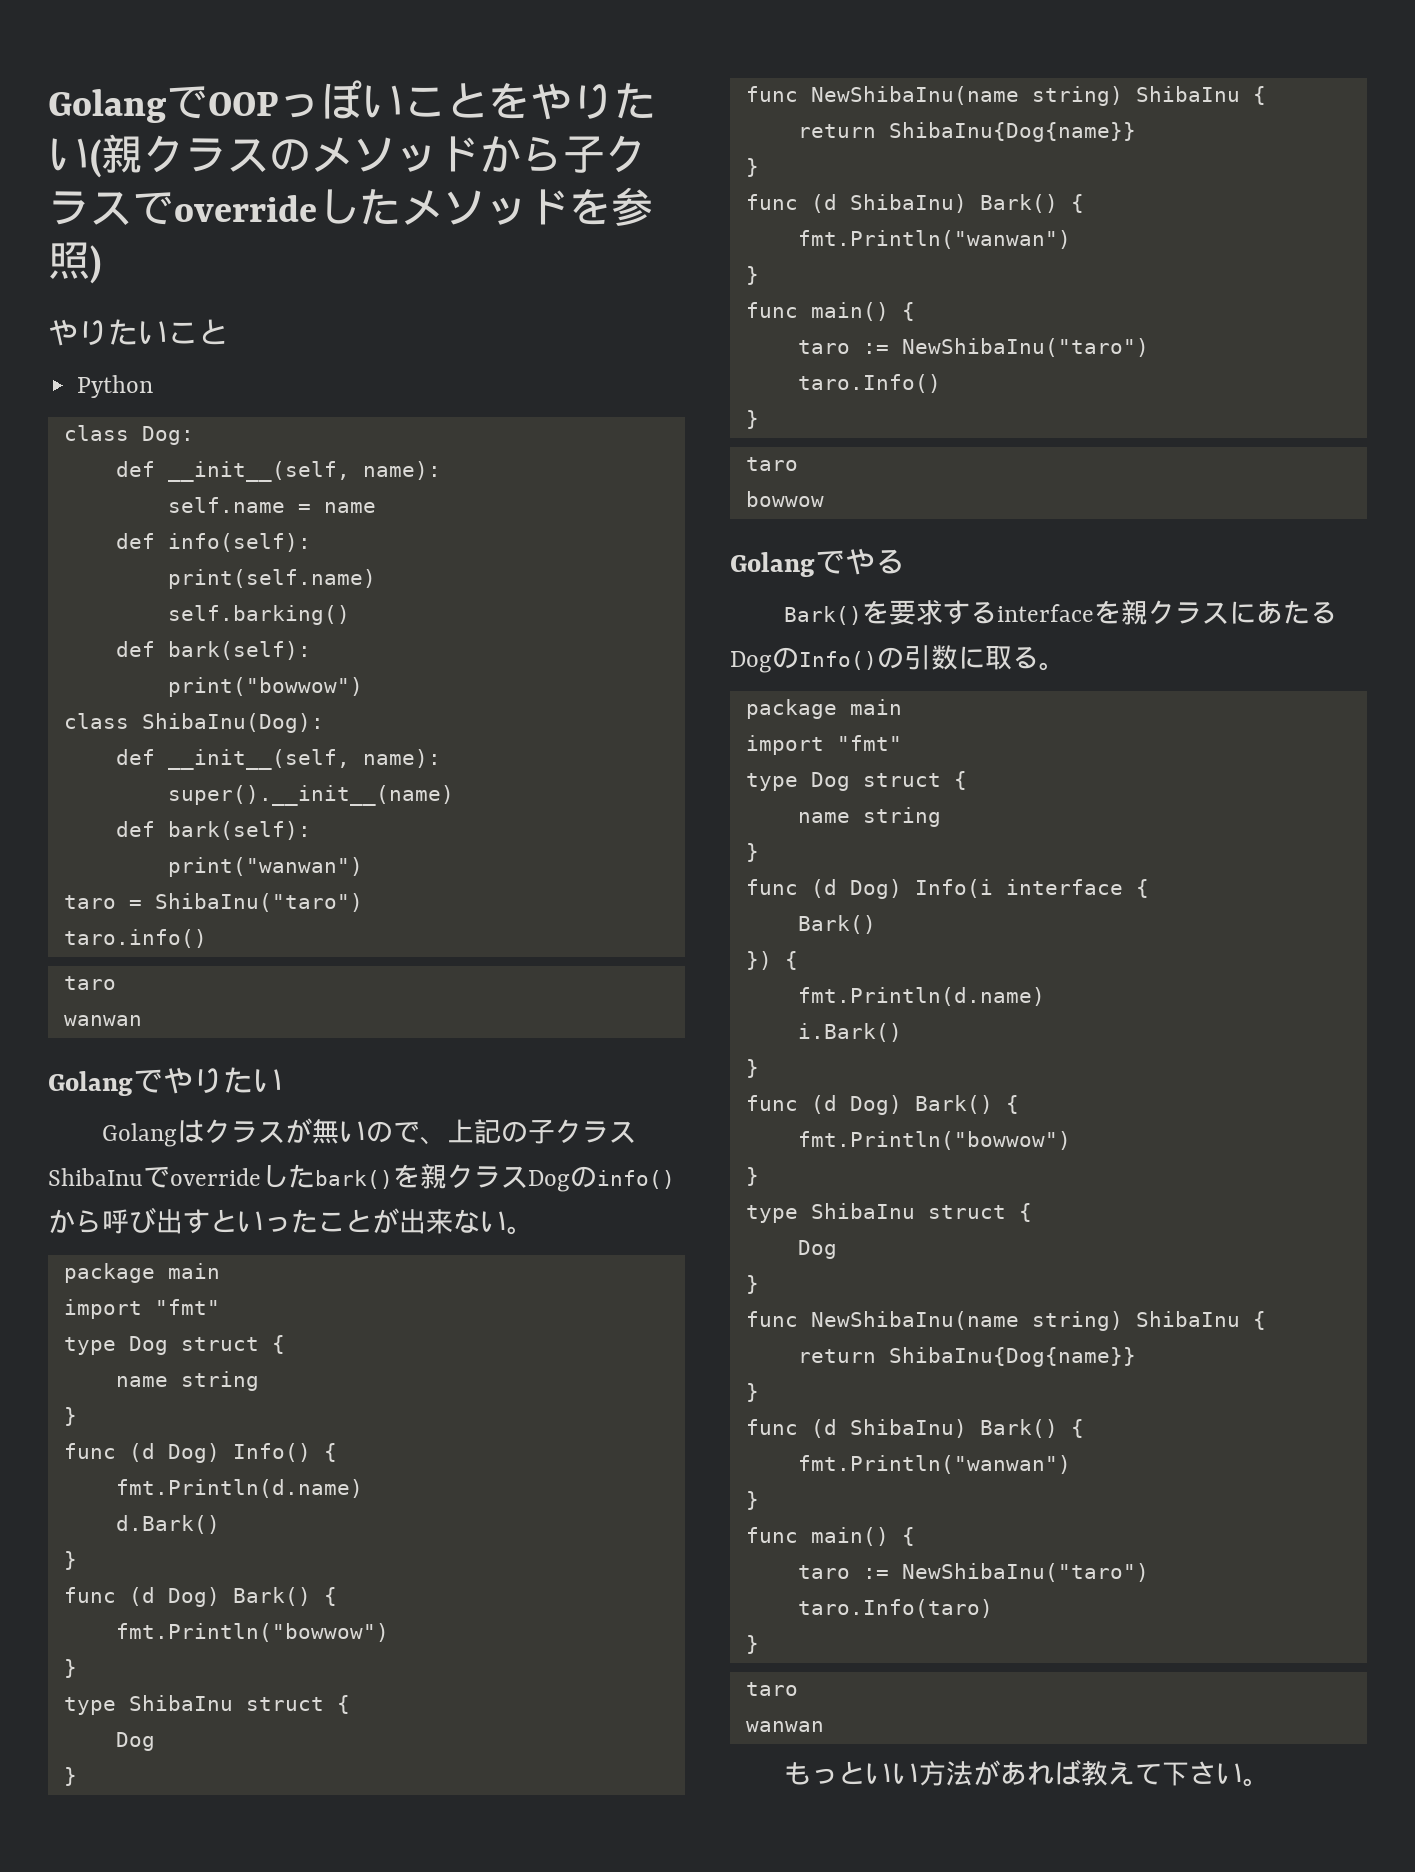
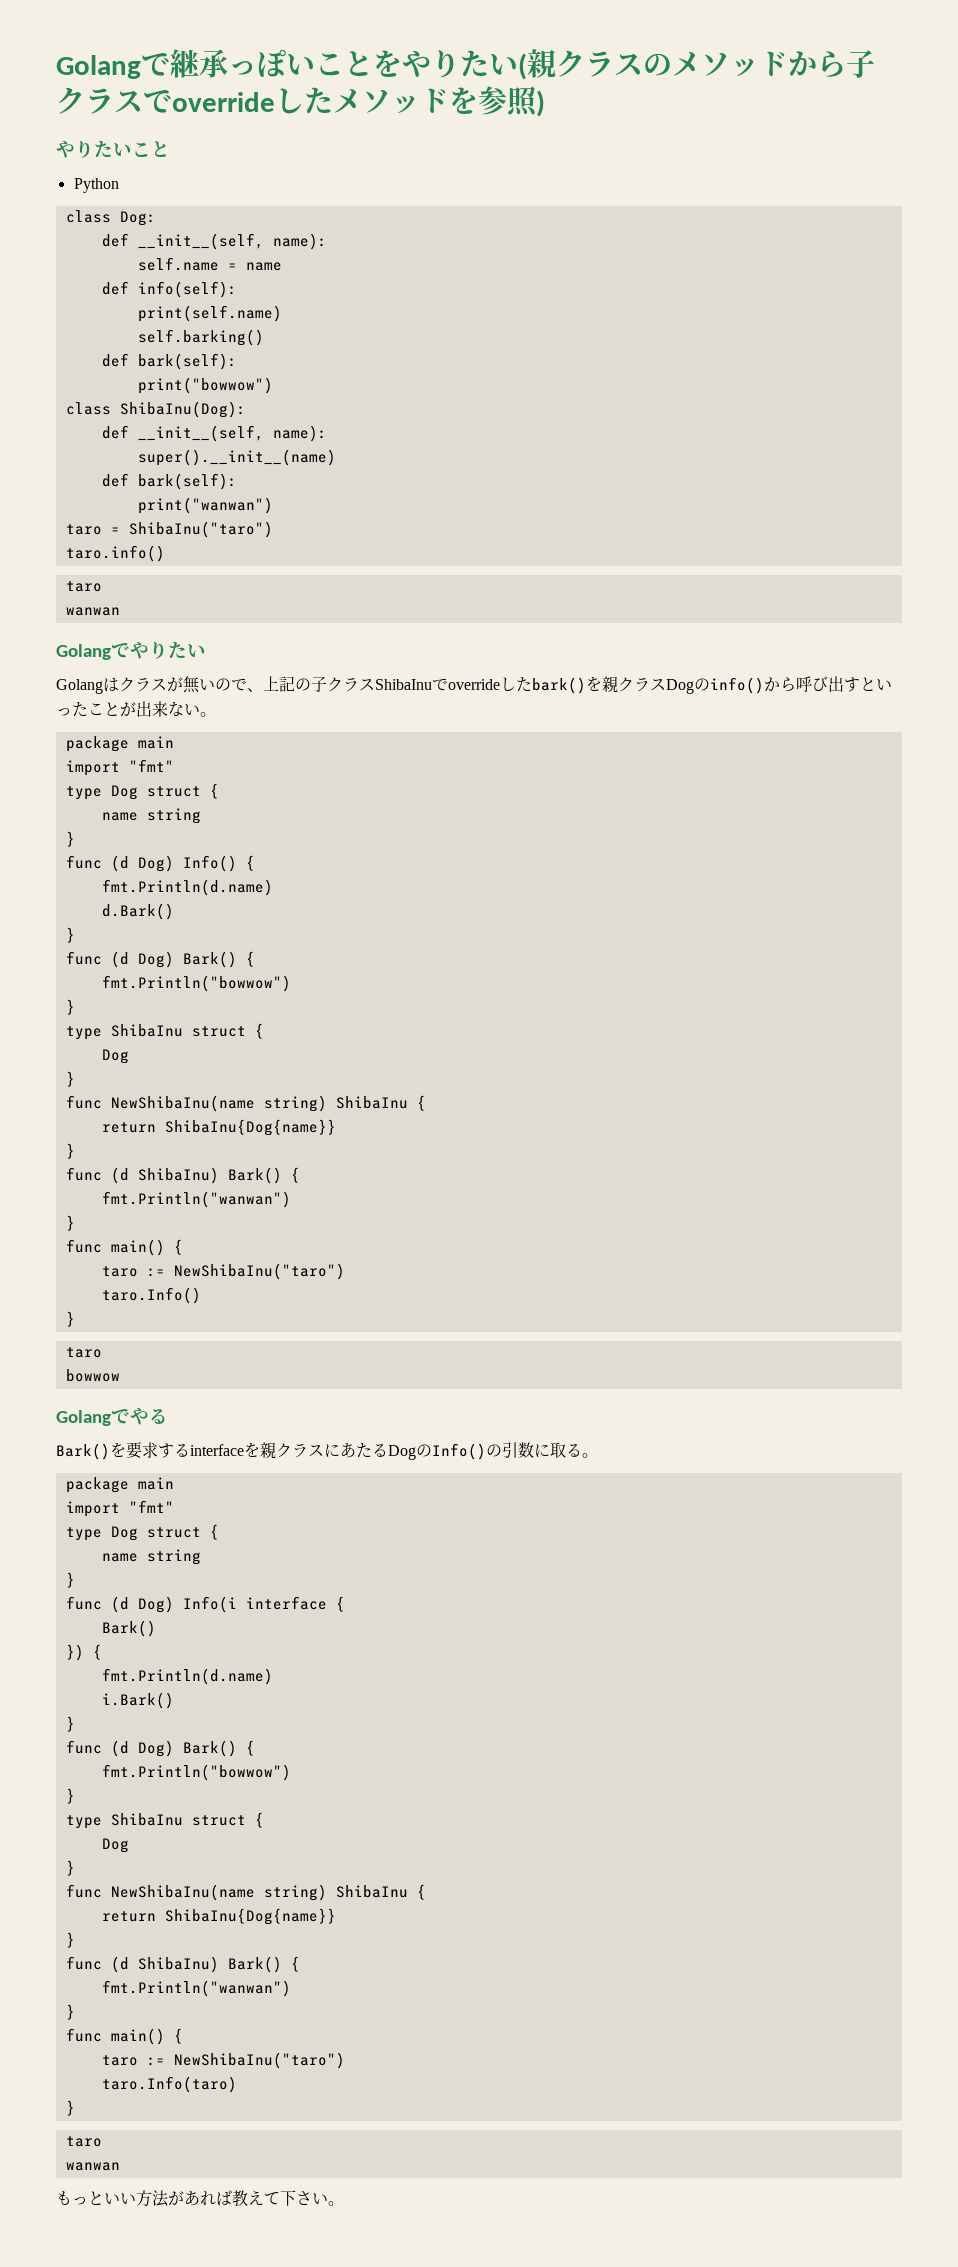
- GolangでOOPっぽいことをやりたい(親クラスのメソッドから子クラスでoverrideしたメソッドを参照)
+ Golangで継承っぽいことをやりたい(親クラスのメソッドから子クラスでoverrideしたメソッドを参照)

